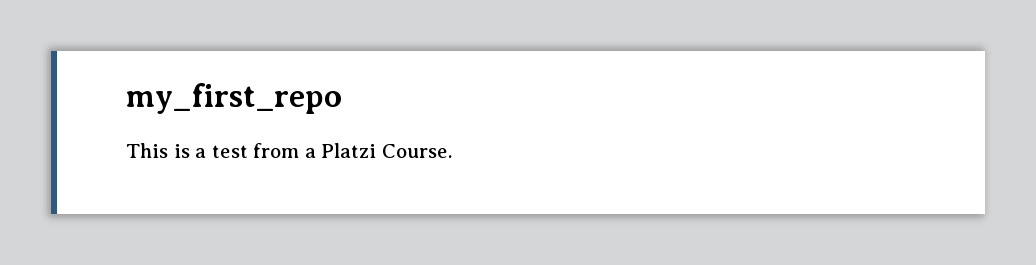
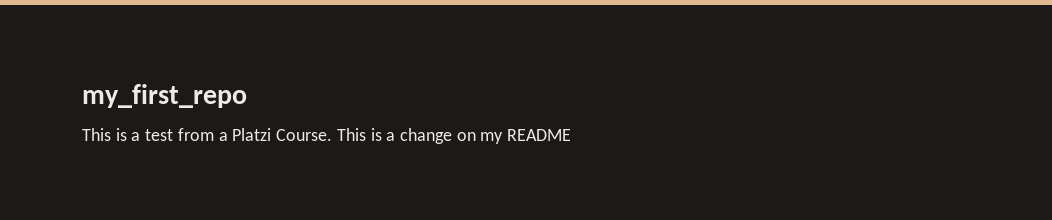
+ This is a change on my README

